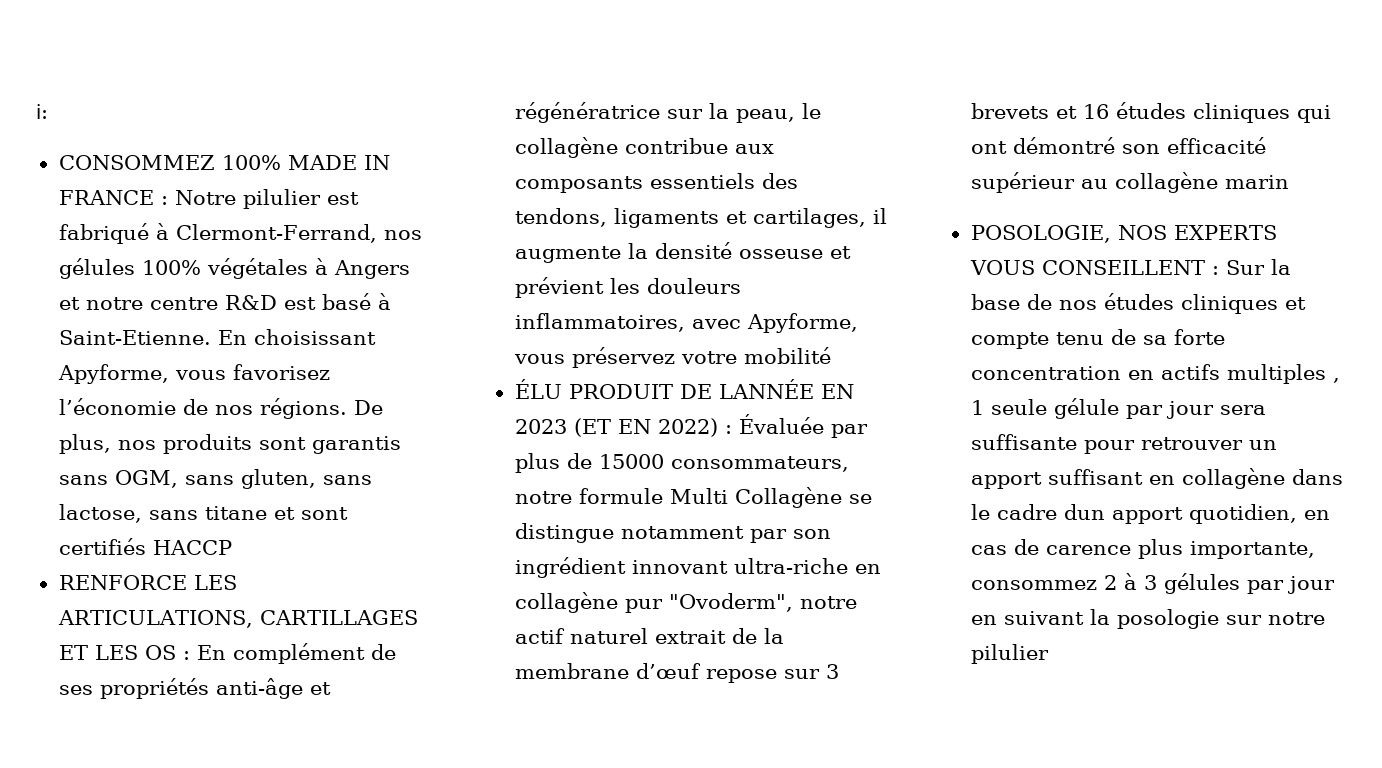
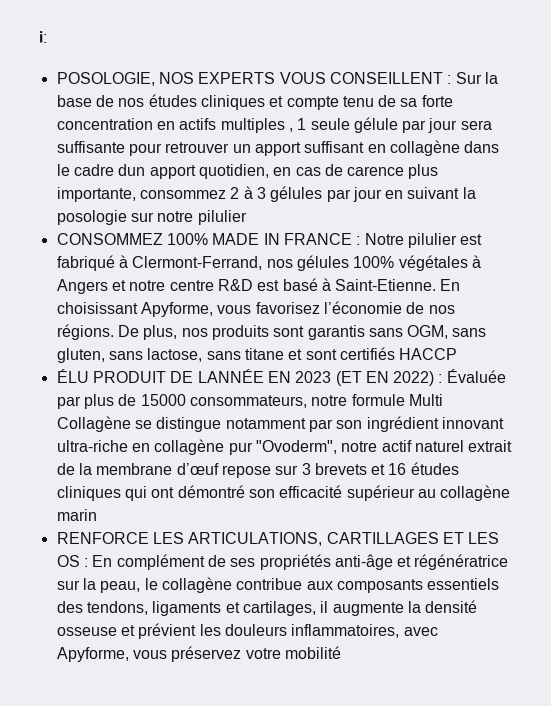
- CONSOMMEZ 100% MADE IN FRANCE : Notre pilulier est fabriqué à Clermont-Ferrand, nos gélules 100% végétales à Angers et notre centre R&D est basé à Saint-Etienne. En choisissant Apyforme, vous favorisez l’économie de nos régions. De plus, nos produits sont garantis sans OGM, sans gluten, sans lactose, sans titane et sont certifiés HACCP
- RENFORCE LES ARTICULATIONS, CARTILLAGES ET LES OS : En complément de ses propriétés anti-âge et régénératrice sur la peau, le collagène contribue aux composants essentiels des tendons, ligaments et cartilages, il augmente la densité osseuse et prévient les douleurs inflammatoires, avec Apyforme, vous préservez votre mobilité
- ÉLU PRODUIT DE LANNÉE EN 2023 (ET EN 2022) : Évaluée par plus de 15000 consommateurs, notre formule Multi Collagène se distingue notamment par son ingrédient innovant ultra-riche en collagène pur "Ovoderm", notre actif naturel extrait de la membrane d’œuf repose sur 3 brevets et 16 études cliniques qui ont démontré son efficacité supérieur au collagène marin
+ CONSOMMEZ 100% MADE IN FRANCE : Notre pilulier est fabriqué à Clermont-Ferrand, nos gélules 100% végétales à Angers et notre centre R&D est basé à Saint-Etienne. En choisissant Apyforme, vous favorisez l’économie de nos régions. De plus, nos produits sont garantis sans OGM, sans gluten, sans lactose, sans titane et sont certifiés HACCP
+ ÉLU PRODUIT DE LANNÉE EN 2023 (ET EN 2022) : Évaluée par plus de 15000 consommateurs, notre formule Multi Collagène se distingue notamment par son ingrédient innovant ultra-riche en collagène pur "Ovoderm", notre actif naturel extrait de la membrane d’œuf repose sur 3 brevets et 16 études cliniques qui ont démontré son efficacité supérieur au collagène marin
+ RENFORCE LES ARTICULATIONS, CARTILLAGES ET LES OS : En complément de ses propriétés anti-âge et régénératrice sur la peau, le collagène contribue aux composants essentiels des tendons, ligaments et cartilages, il augmente la densité osseuse et prévient les douleurs inflammatoires, avec Apyforme, vous préservez votre mobilité

